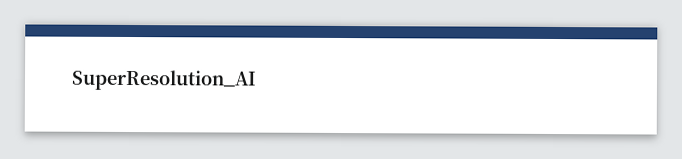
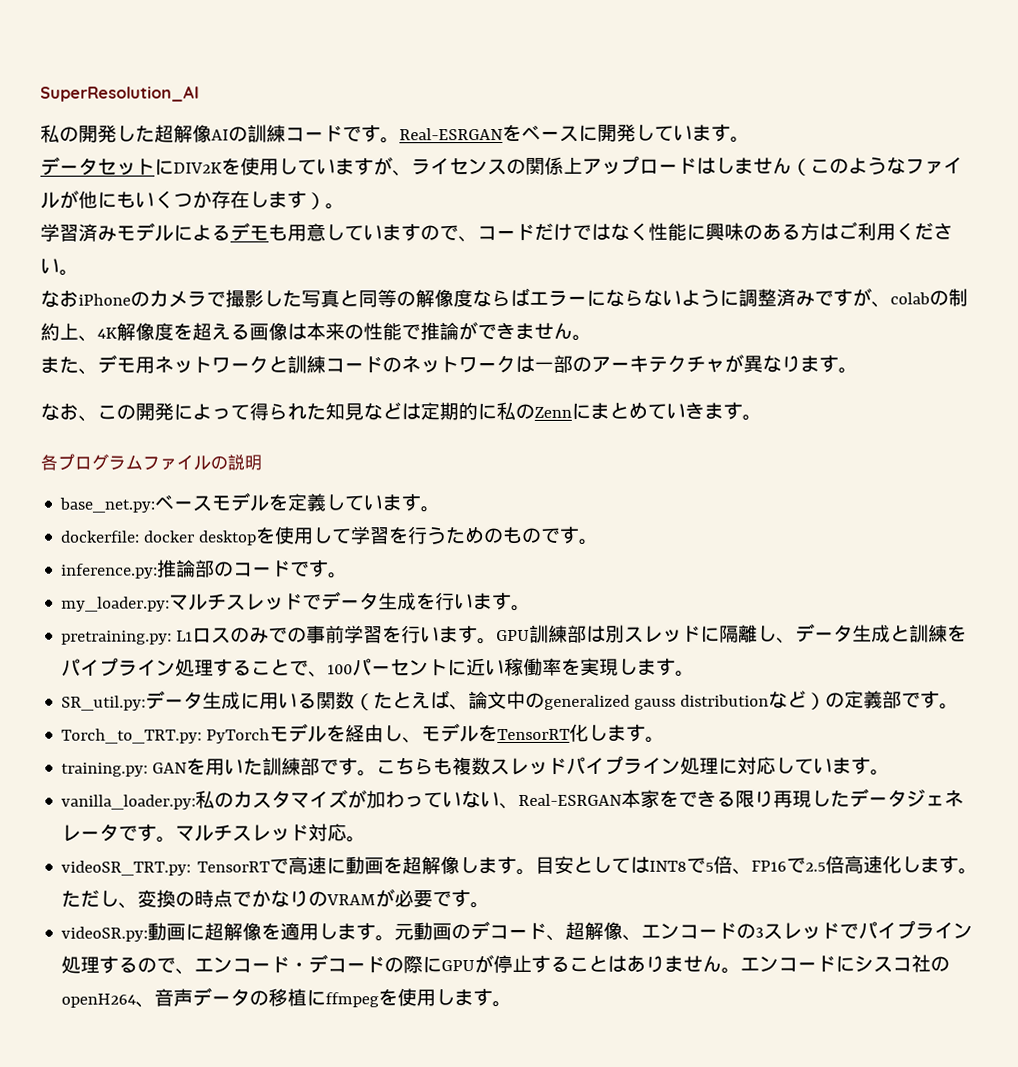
+ 私の開発した超解像AIの訓練コードです。Real-ESRGANをベースに開発しています。
+ データセットにDIV2Kを使用していますが、ライセンスの関係上アップロードはしません（このようなファイルが他にもいくつか存在します）。
+ 学習済みモデルによるデモも用意していますので、コードだけではなく性能に興味のある方はご利用ください。
+ なおiPhoneのカメラで撮影した写真と同等の解像度ならばエラーにならないように調整済みですが、colabの制約上、4K解像度を超える画像は本来の性能で推論ができません。
+ また、デモ用ネットワークと訓練コードのネットワークは一部のアーキテクチャが異なります。
+ なお、この開発によって得られた知見などは定期的に私のZennにまとめていきます。
+ 各プログラムファイルの説明
+ base_net.py:ベースモデルを定義しています。
+ dockerfile: docker desktopを使用して学習を行うためのものです。
+ inference.py:推論部のコードです。
+ my_loader.py:マルチスレッドでデータ生成を行います。
+ pretraining.py: L1ロスのみでの事前学習を行います。GPU訓練部は別スレッドに隔離し、データ生成と訓練をパイプライン処理することで、100パーセントに近い稼働率を実現します。
+ SR_util.py:データ生成に用いる関数（たとえば、論文中のgeneralized gauss distributionなど）の定義部です。
+ Torch_to_TRT.py: PyTorchモデルを経由し、モデルをTensorRT化します。
+ training.py: GANを用いた訓練部です。こちらも複数スレッドパイプライン処理に対応しています。
+ vanilla_loader.py:私のカスタマイズが加わっていない、Real-ESRGAN本家をできる限り再現したデータジェネレータです。マルチスレッド対応。
+ videoSR_TRT.py: TensorRTで高速に動画を超解像します。目安としてはINT8で5倍、FP16で2.5倍高速化します。ただし、変換の時点でかなりのVRAMが必要です。
+ videoSR.py:動画に超解像を適用します。元動画のデコード、超解像、エンコードの3スレッドでパイプライン処理するので、エンコード・デコードの際にGPUが停止することはありません。エンコードにシスコ社のopenH264、音声データの移植にffmpegを使用します。

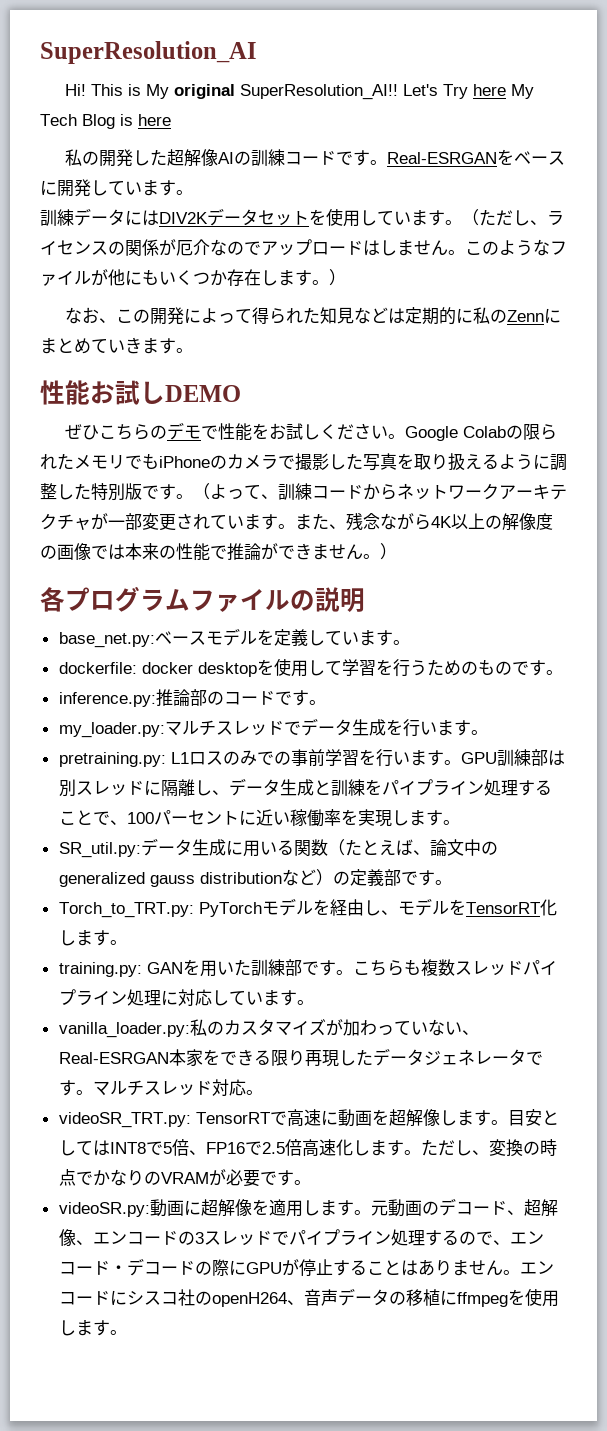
+ Hi! This is My original SuperResolution_AI!! Let's Try here My Tech Blog is here
- データセットにDIV2Kを使用していますが、ライセンスの関係上アップロードはしません（このようなファイルが他にもいくつか存在します）。
- 学習済みモデルによるデモも用意していますので、コードだけではなく性能に興味のある方はご利用ください。
- なおiPhoneのカメラで撮影した写真と同等の解像度ならばエラーにならないように調整済みですが、colabの制約上、4K解像度を超える画像は本来の性能で推論ができません。
- また、デモ用ネットワークと訓練コードのネットワークは一部のアーキテクチャが異なります。
+ 訓練データにはDIV2Kデータセットを使用しています。（ただし、ライセンスの関係が厄介なのでアップロードはしません。このようなファイルが他にもいくつか存在します。）
+ 性能お試しDEMO
+ ぜひこちらのデモで性能をお試しください。Google Colabの限られたメモリでもiPhoneのカメラで撮影した写真を取り扱えるように調整した特別版です。（よって、訓練コードからネットワークアーキテクチャが一部変更されています。また、残念ながら4K以上の解像度の画像では本来の性能で推論ができません。）

